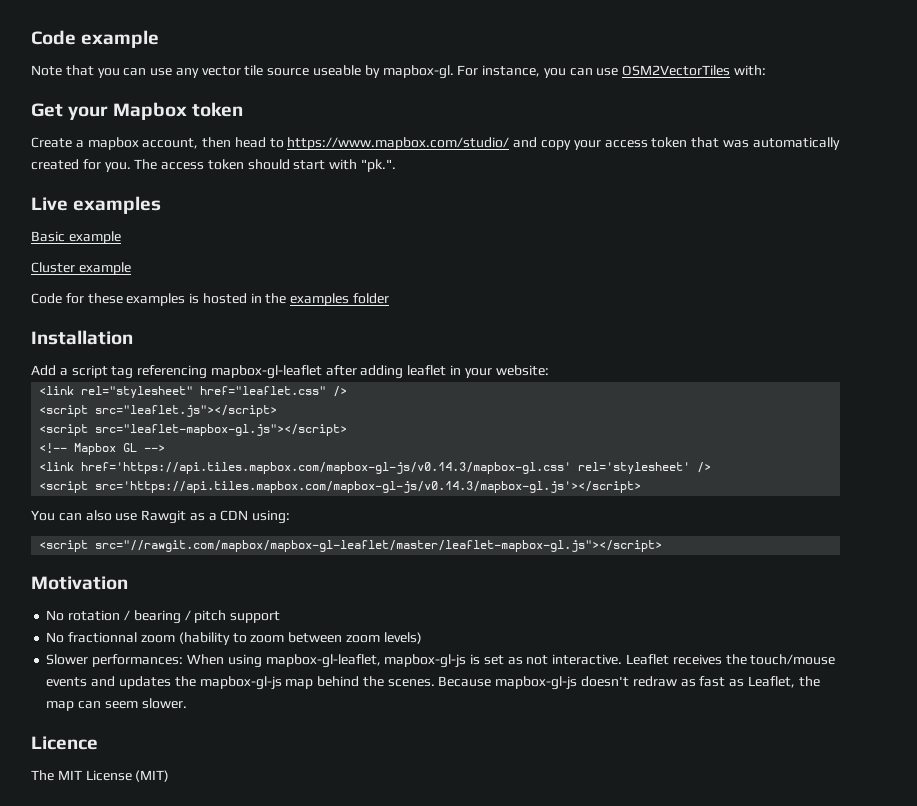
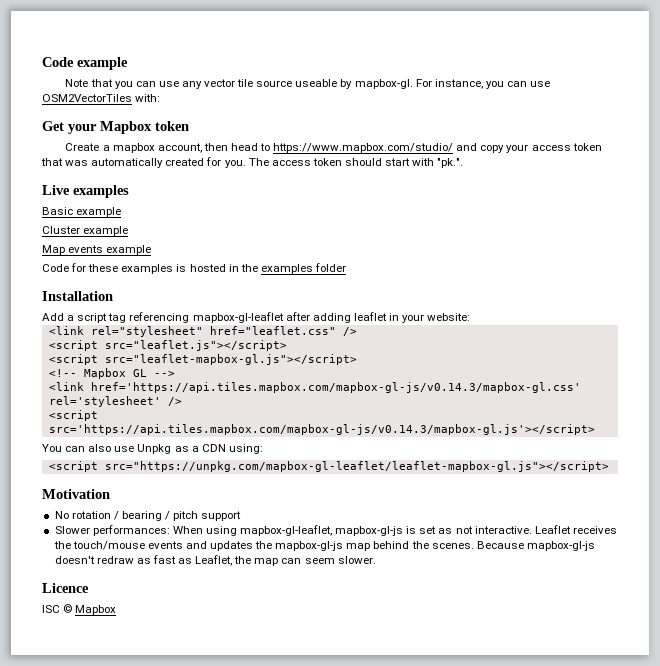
+ Map events example
- You can also use Rawgit as a CDN using:
+ You can also use Unpkg as a CDN using:
- <script src="//rawgit.com/mapbox/mapbox-gl-leaflet/master/leaflet-mapbox-gl.js"></script>
+ <script src="https://unpkg.com/mapbox-gl-leaflet/leaflet-mapbox-gl.js"></script>
- No fractionnal zoom (hability to zoom between zoom levels)
- The MIT License (MIT)
+ ISC © Mapbox

